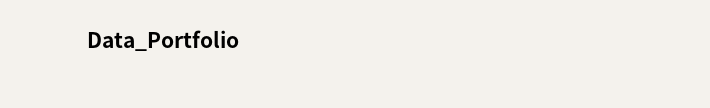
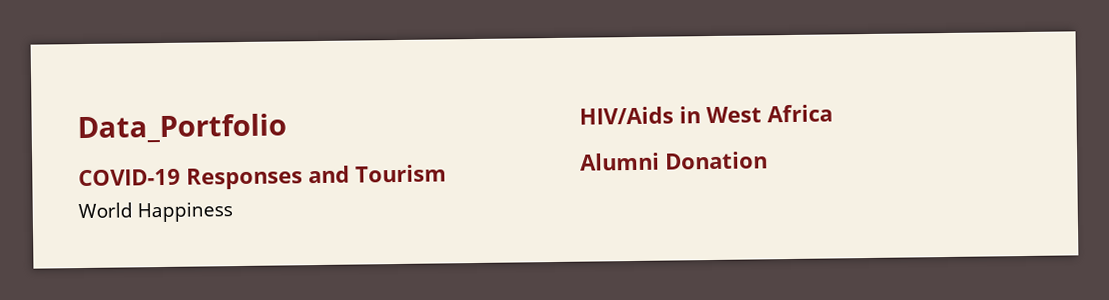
+ COVID-19 Responses and Tourism
+ World Happiness
+ HIV/Aids in West Africa
+ Alumni Donation

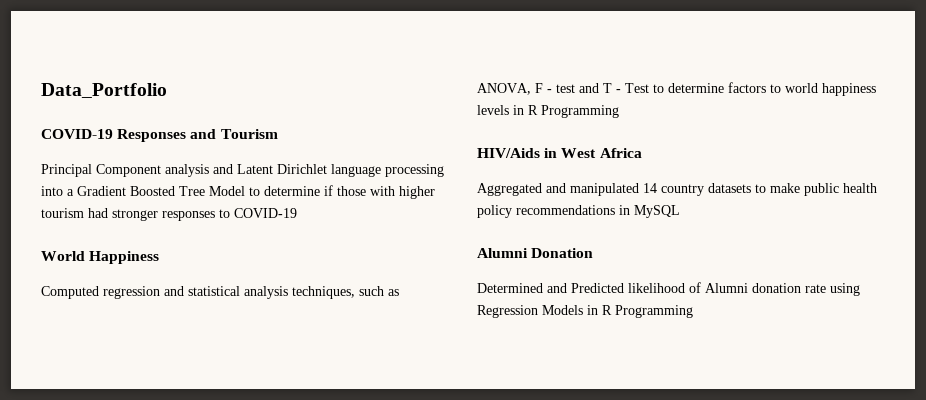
+ Principal Component analysis and Latent Dirichlet language processing into a Gradient Boosted Tree Model to determine if those with higher tourism had stronger responses to COVID-19
  World Happiness
+ Computed regression and statistical analysis techniques, such as ANOVA, F - test and T - Test to determine factors to world happiness levels in R Programming
  HIV/Aids in West Africa
+ Aggregated and manipulated 14 country datasets to make public health policy recommendations in MySQL
  Alumni Donation
+ Determined and Predicted likelihood of Alumni donation rate using Regression Models in R Programming

